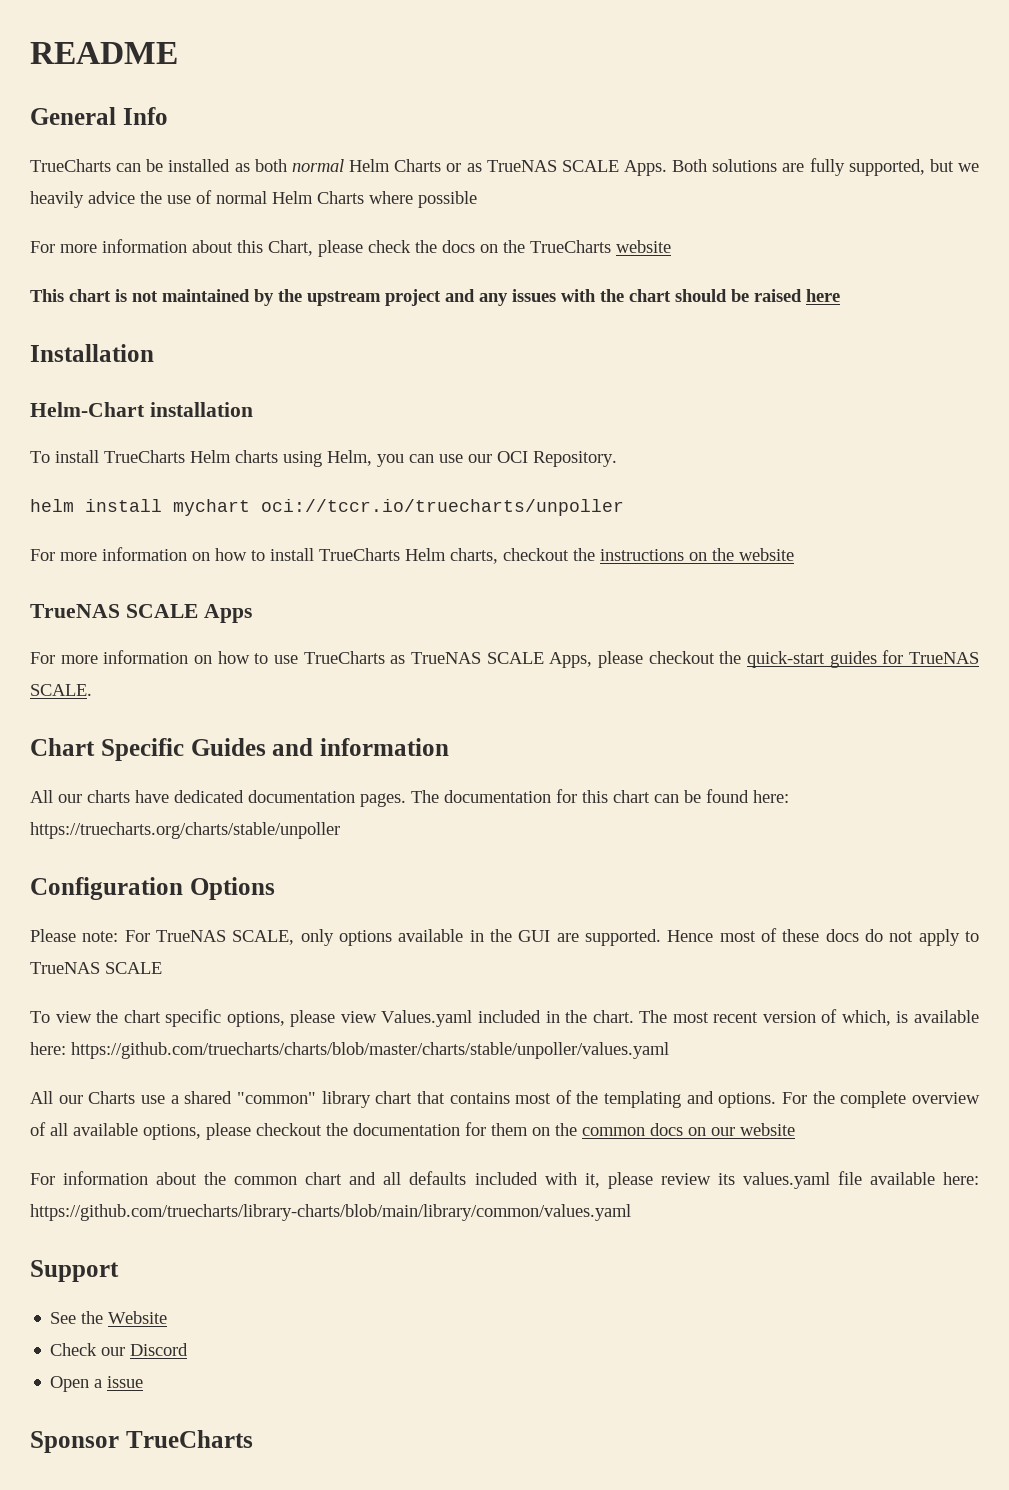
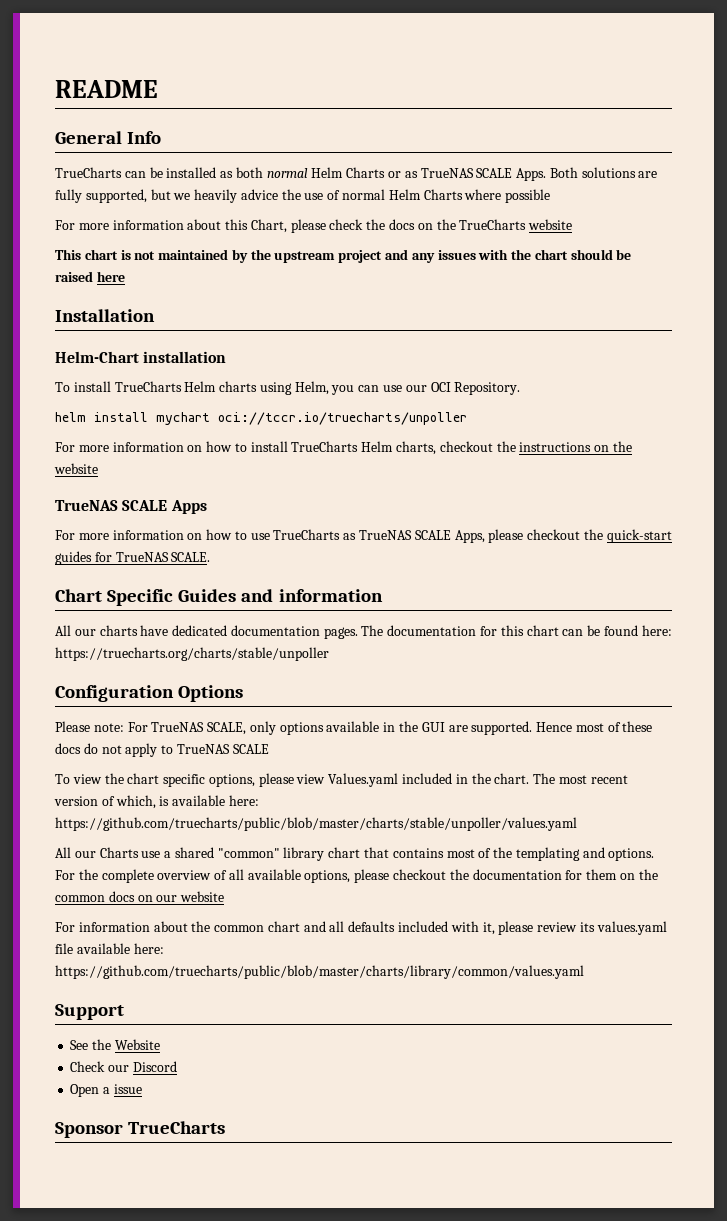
- The most recent version of which, is available here: https://github.com/truecharts/charts/blob/master/charts/stable/unpoller/values.yaml
+ The most recent version of which, is available here: https://github.com/truecharts/public/blob/master/charts/stable/unpoller/values.yaml
- For information about the common chart and all defaults included with it, please review its values.yaml file available here: https://github.com/truecharts/library-charts/blob/main/library/common/values.yaml
+ For information about the common chart and all defaults included with it, please review its values.yaml file available here: https://github.com/truecharts/public/blob/master/charts/library/common/values.yaml

